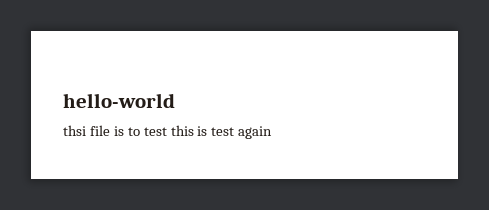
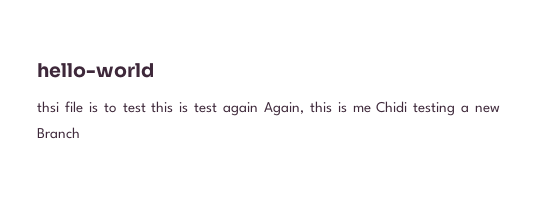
- thsi file is to test this is test again
+ thsi file is to test this is test again Again, this is me Chidi testing a new Branch

